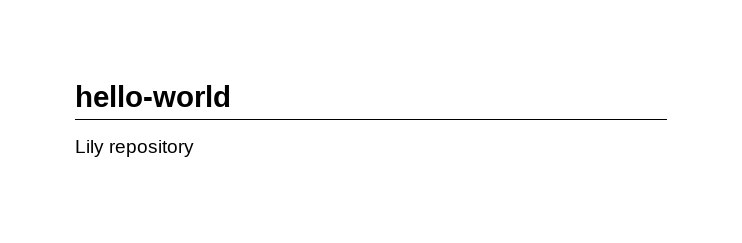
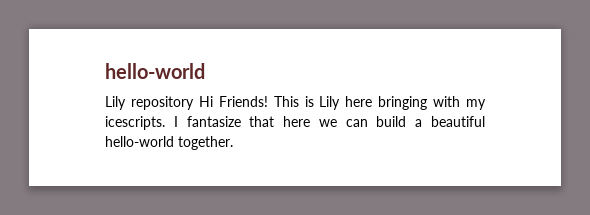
- Lily repository
+ Lily repository Hi Friends! This is Lily here bringing with my icescripts. I fantasize that here we can build a beautiful hello-world together.

